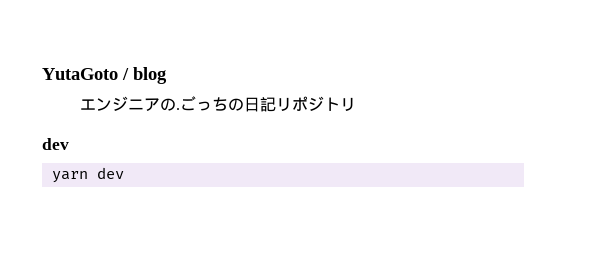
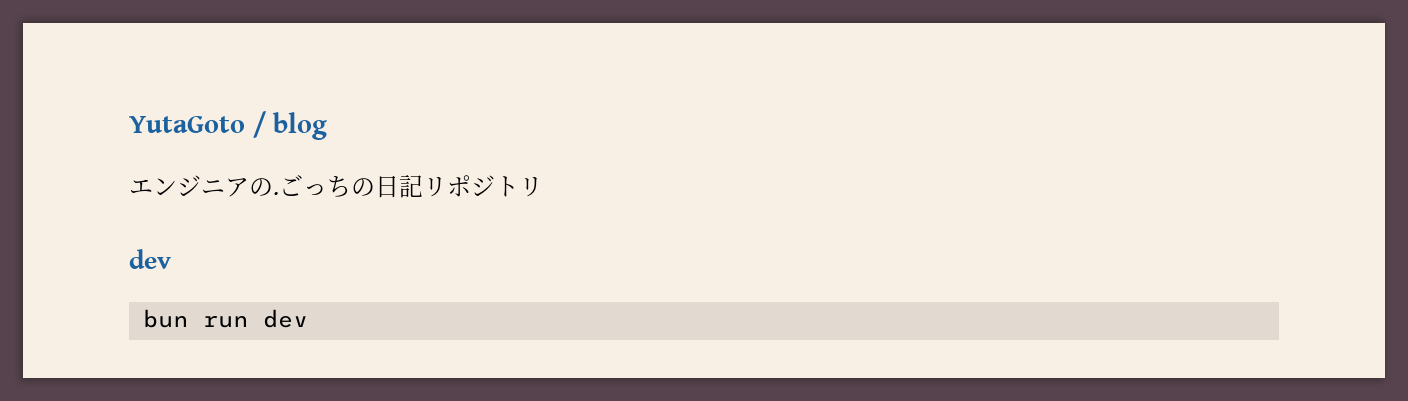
- yarn dev
+ bun run dev

